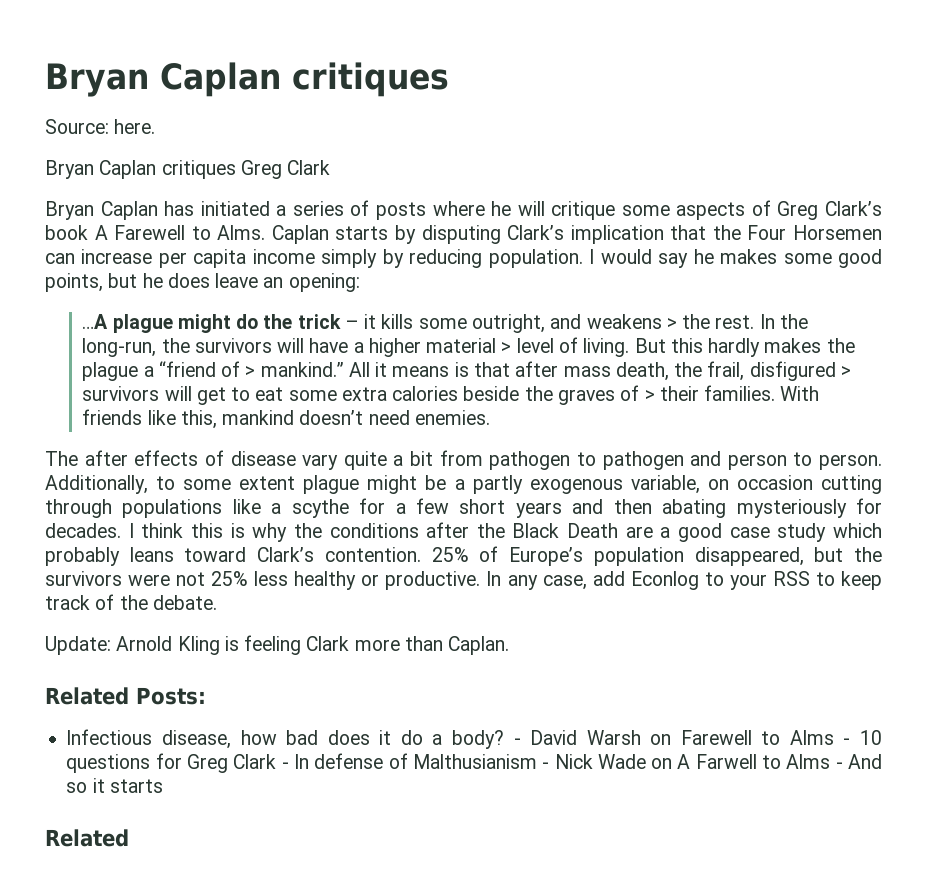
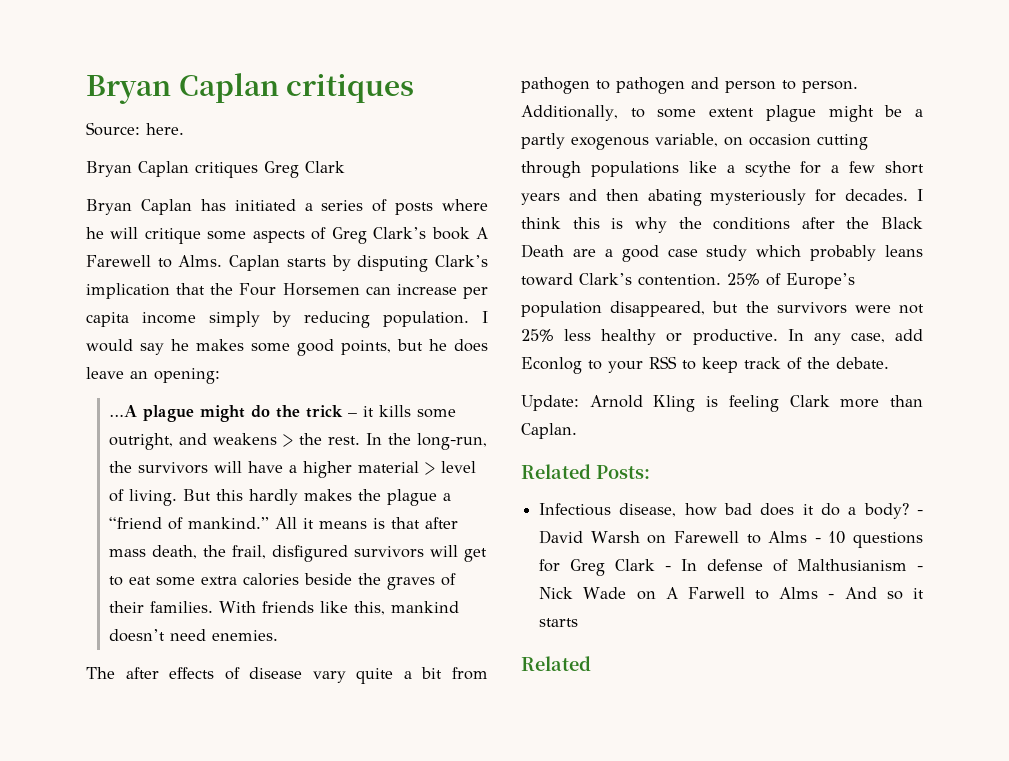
- But this hardly makes the plague a “friend of > mankind.”
+ But this hardly makes the plague a “friend of mankind.”
- All it means is that after mass death, the frail, disfigured > survivors will get to eat some extra calories beside the graves of > their families.
+ All it means is that after mass death, the frail, disfigured survivors will get to eat some extra calories beside the graves of their families.

